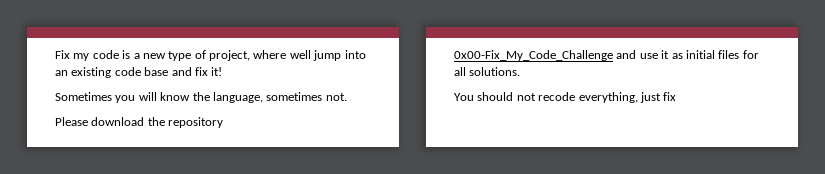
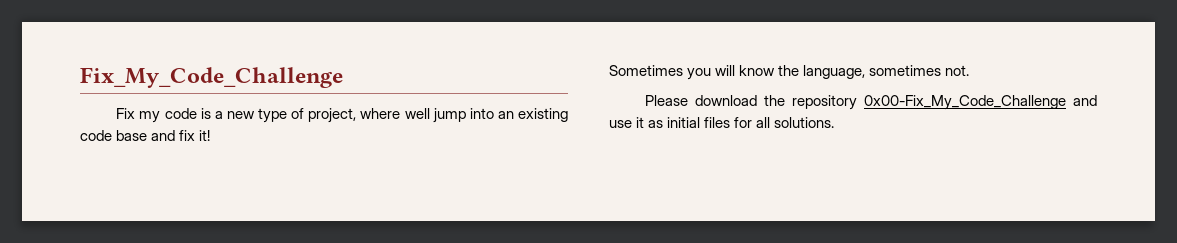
+ Fix_My_Code_Challenge
- You should not recode everything, just fix

